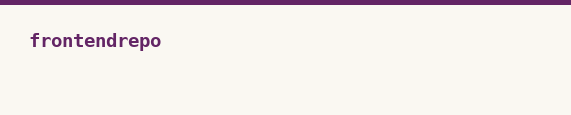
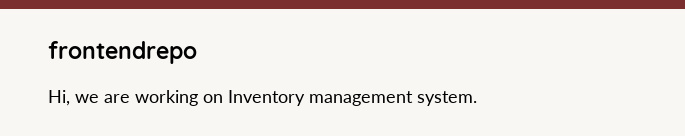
+ Hi, we are working on Inventory management system.

